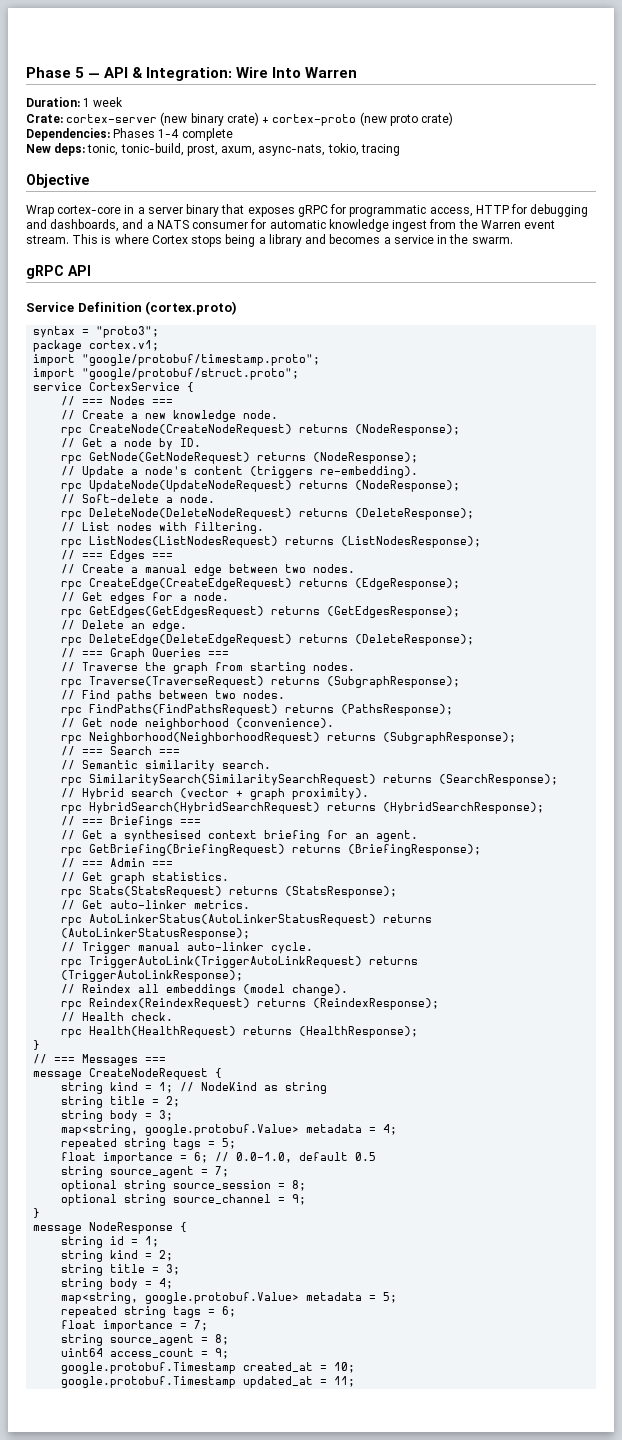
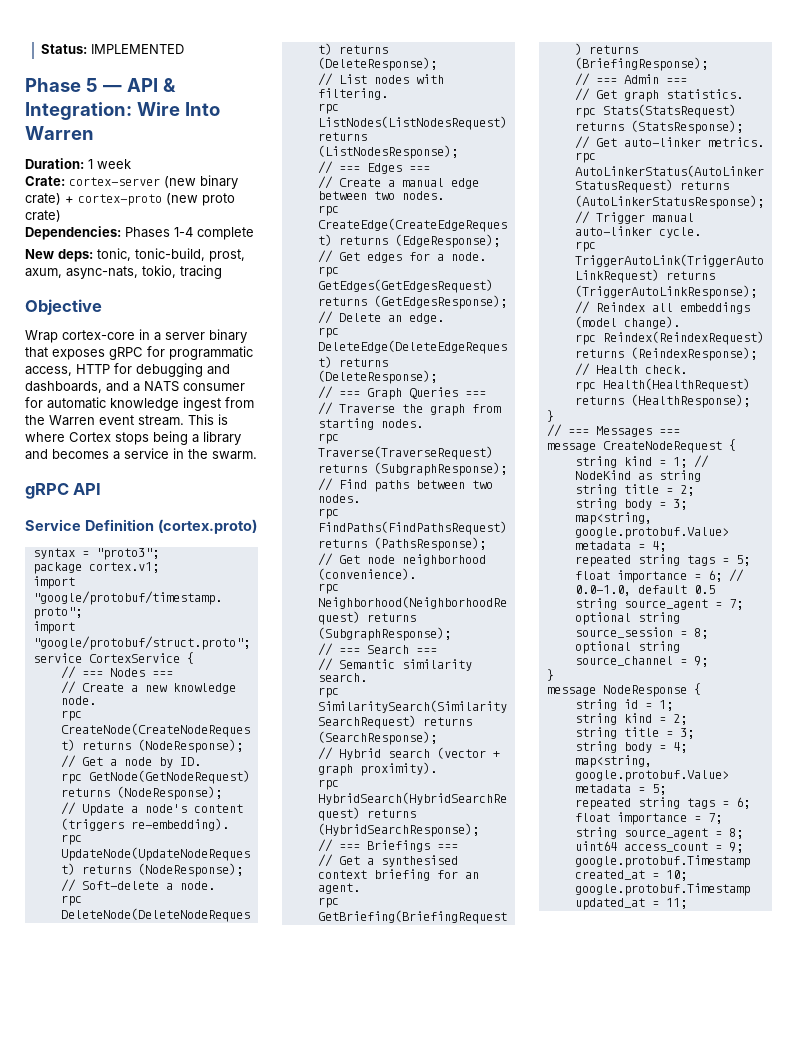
+ Status: IMPLEMENTED

